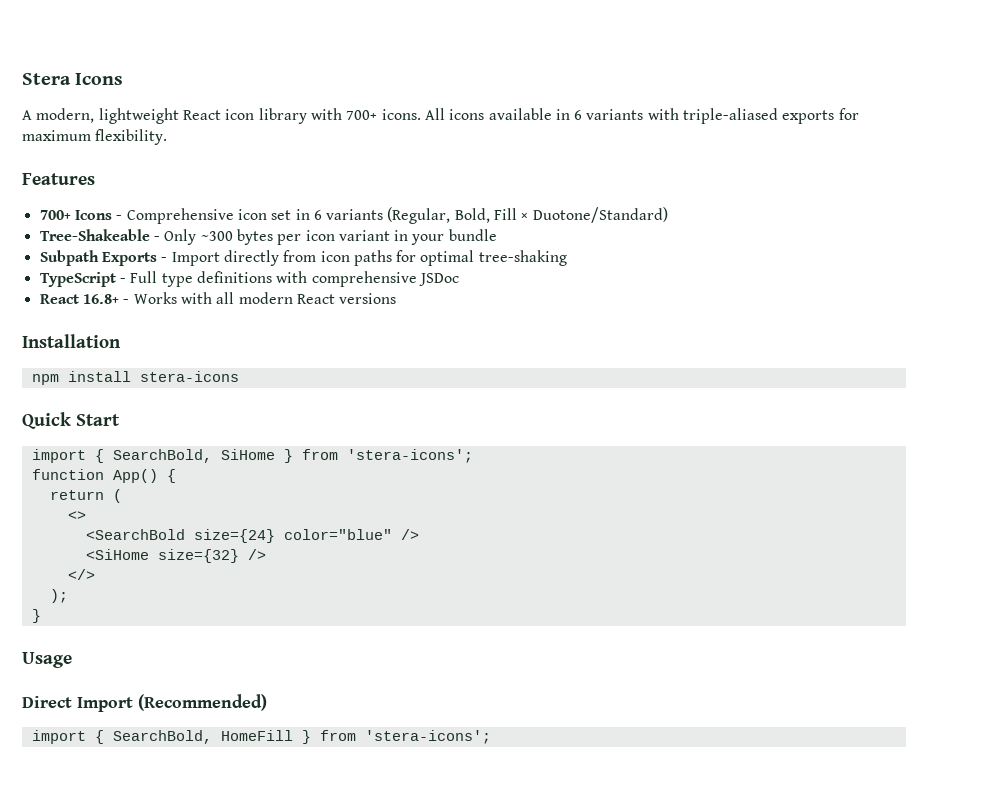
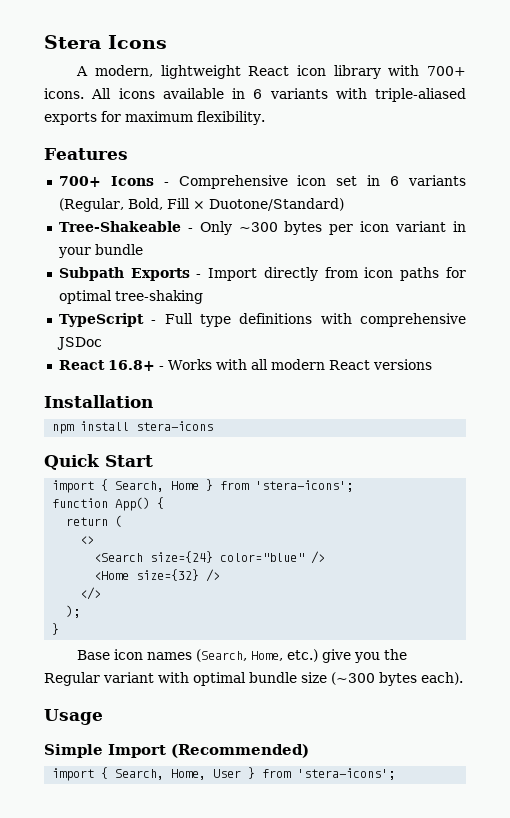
- import { SearchBold, SiHome } from 'stera-icons';
+ import { Search, Home } from 'stera-icons';
- <SearchBold size={24} color="blue" />
+ <Search size={24} color="blue" />
- <SiHome size={32} />
+ <Home size={32} />
+ Base icon names (Search, Home, etc.) give you the Regular variant with optimal bundle size (~300 bytes each).
- Direct Import (Recommended)
+ Simple Import (Recommended)
- import { SearchBold, HomeFill } from 'stera-icons';
+ import { Search, Home, User } from 'stera-icons';

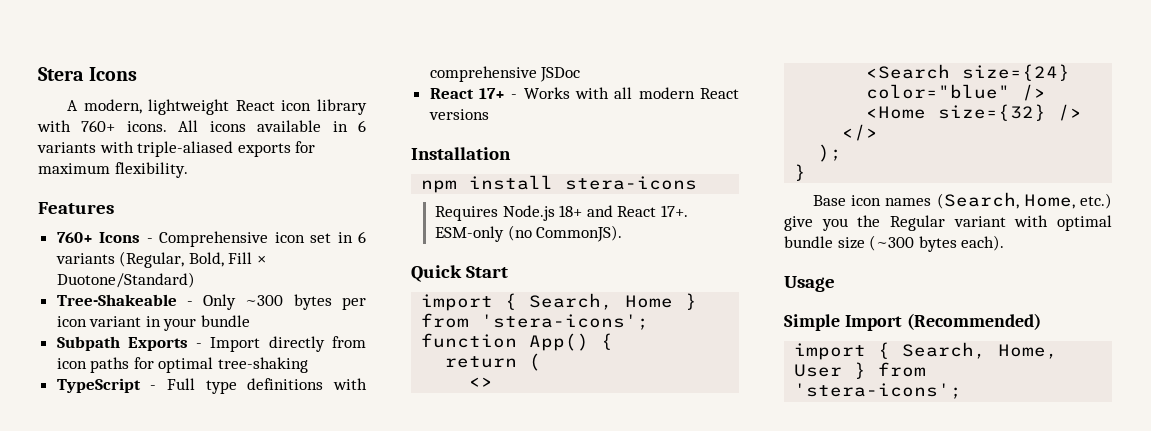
- A modern, lightweight React icon library with 700+ icons.
+ A modern, lightweight React icon library with 760+ icons.
- 700+ Icons - Comprehensive icon set in 6 variants (Regular, Bold, Fill × Duotone/Standard)
+ 760+ Icons - Comprehensive icon set in 6 variants (Regular, Bold, Fill × Duotone/Standard)
- React 16.8+ - Works with all modern React versions
+ React 17+ - Works with all modern React versions
+ Requires Node.js 18+ and React 17+. ESM-only (no CommonJS).

